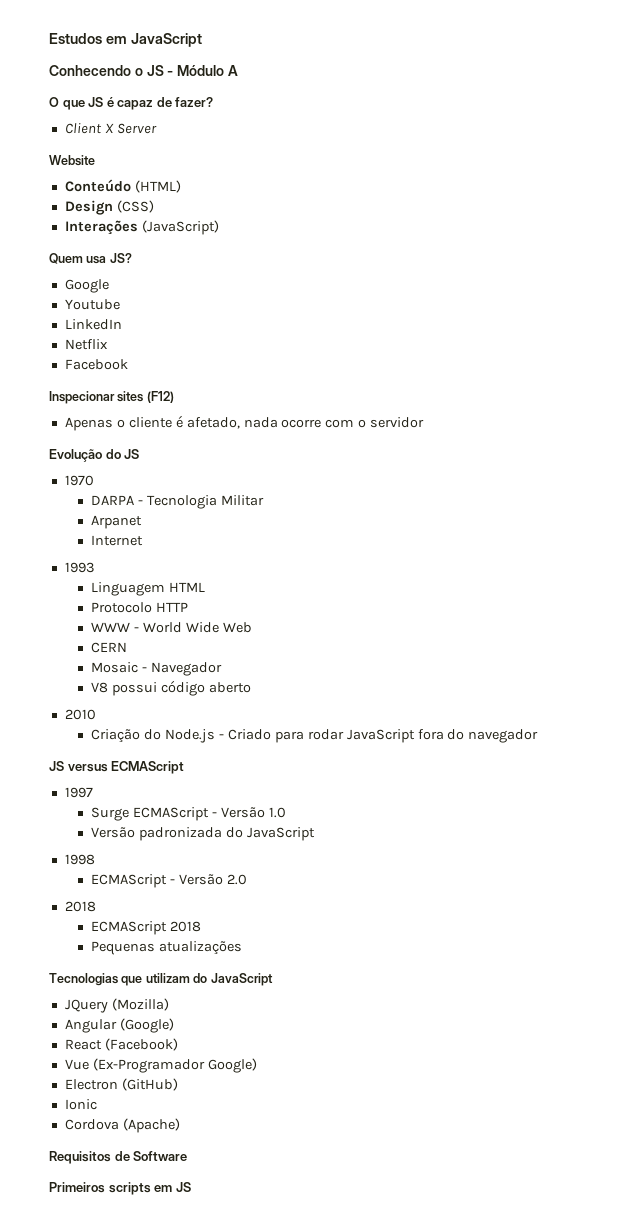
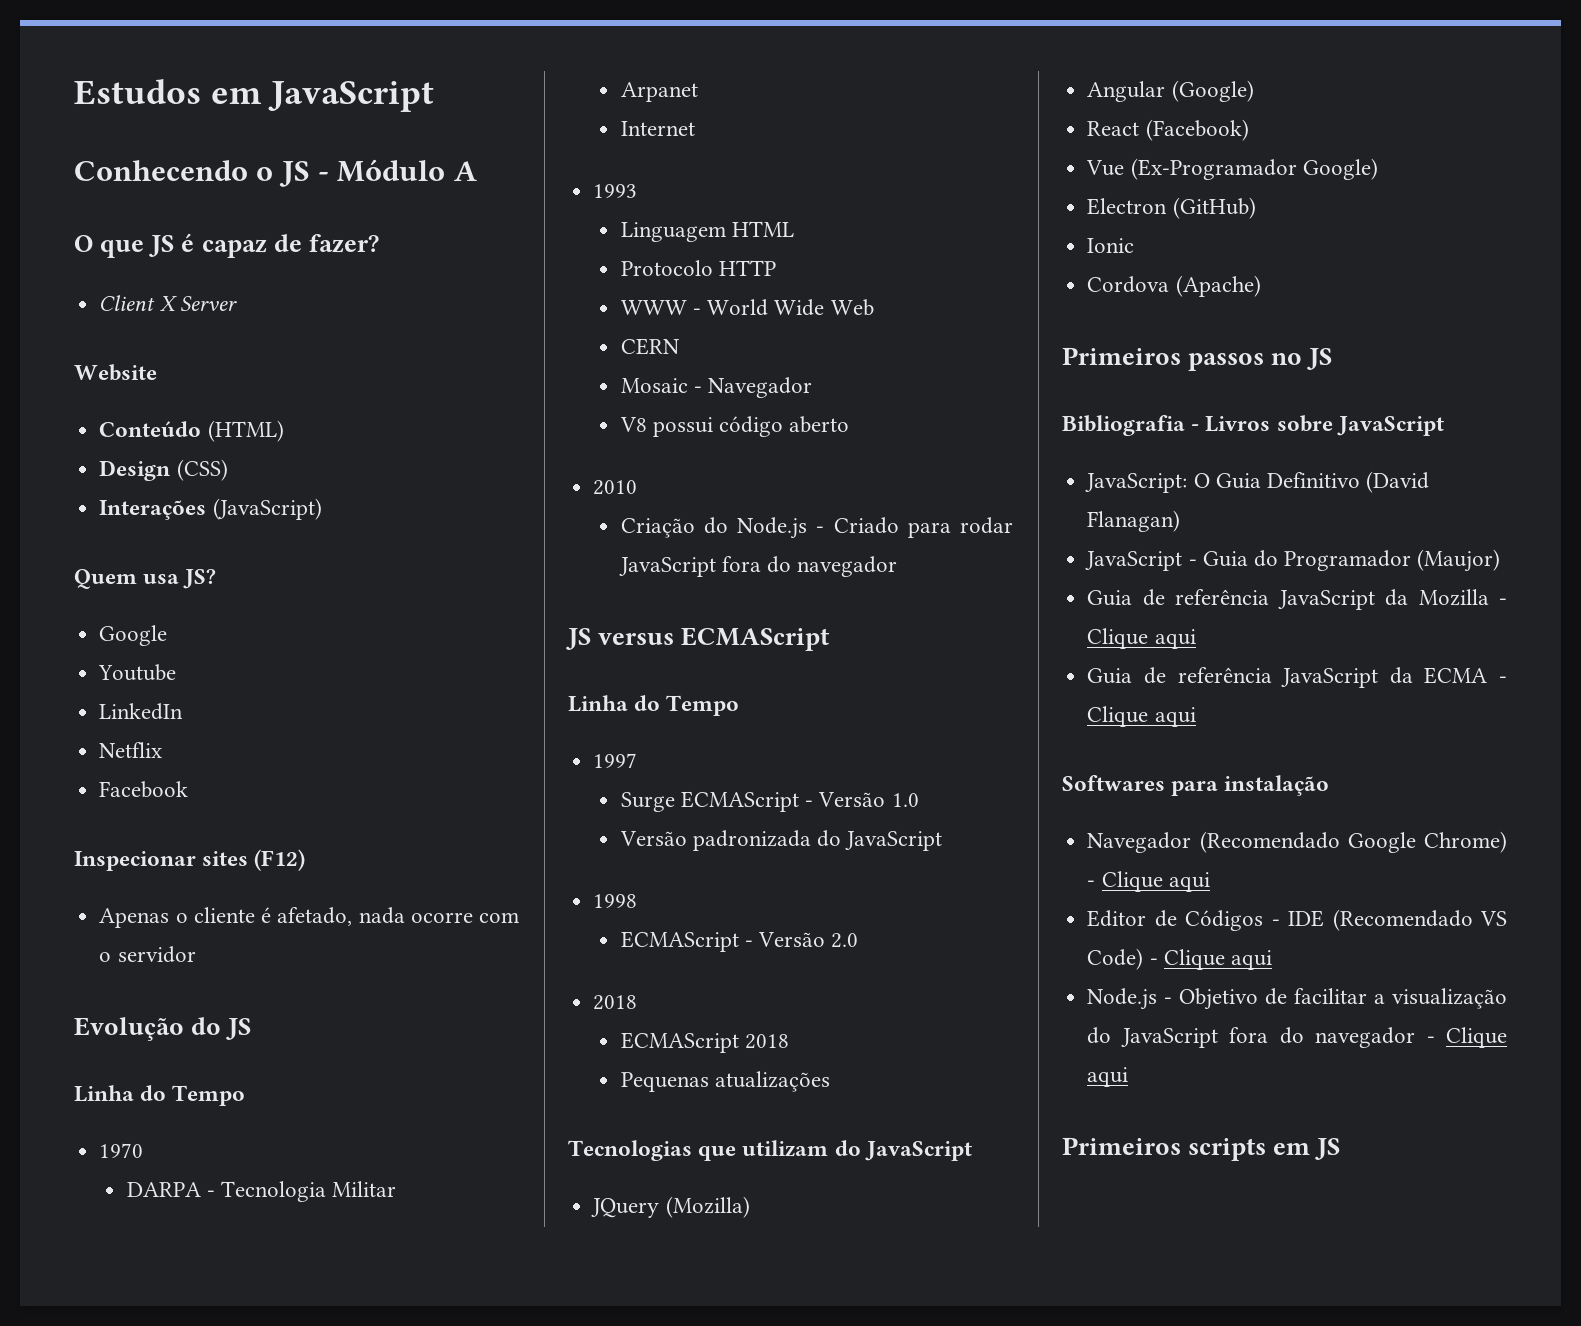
  Evolução do JS
+ Linha do Tempo
  JS versus ECMAScript
+ Linha do Tempo
- Requisitos de Software
+ Primeiros passos no JS
+ Bibliografia - Livros sobre JavaScript
+ JavaScript: O Guia Definitivo (David Flanagan)
+ JavaScript - Guia do Programador (Maujor)
+ Guia de referência JavaScript da Mozilla - Clique aqui
+ Guia de referência JavaScript da ECMA - Clique aqui
+ Softwares para instalação
+ Navegador (Recomendado Google Chrome) - Clique aqui
+ Editor de Códigos - IDE (Recomendado VS Code) - Clique aqui
+ Node.js - Objetivo de facilitar a visualização do JavaScript fora do navegador - Clique aqui

